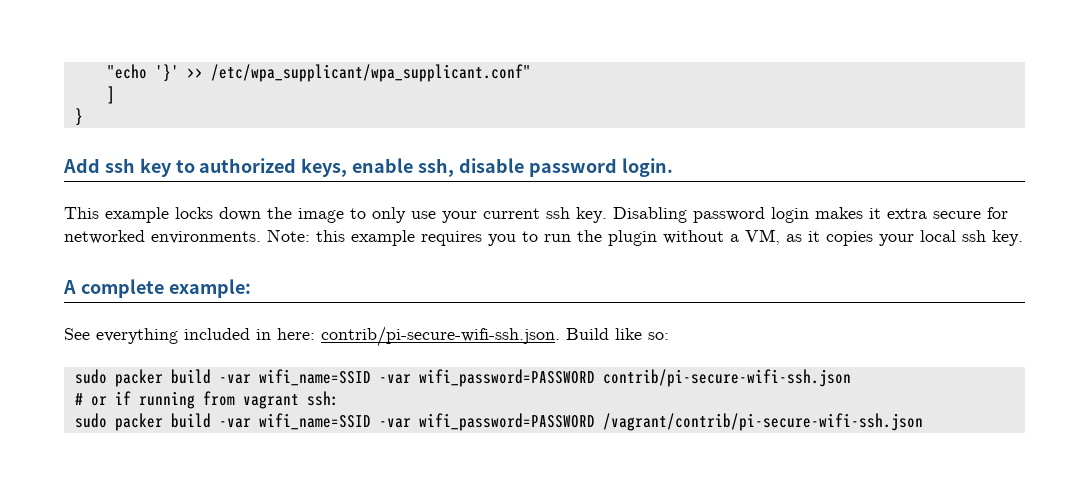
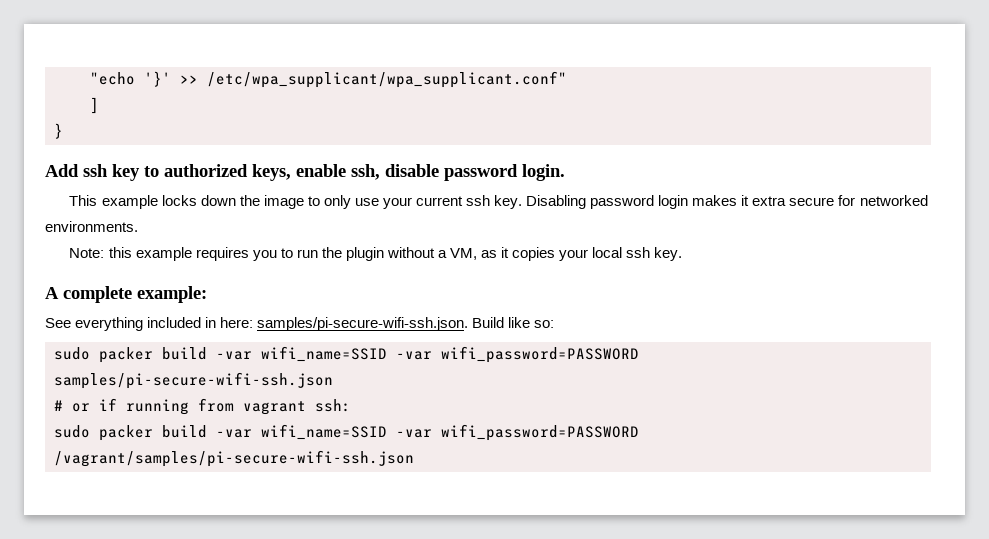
- Disabling password login makes it extra secure for networked environments. Note: this example requires you to run the plugin without a VM, as it copies your local ssh key.
+ Disabling password login makes it extra secure for networked environments.
+ Note: this example requires you to run the plugin without a VM, as it copies your local ssh key.
- See everything included in here: contrib/pi-secure-wifi-ssh.json. Build like so:
+ See everything included in here: samples/pi-secure-wifi-ssh.json. Build like so:
- sudo packer build -var wifi_name=SSID -var wifi_password=PASSWORD contrib/pi-secure-wifi-ssh.json
+ sudo packer build -var wifi_name=SSID -var wifi_password=PASSWORD samples/pi-secure-wifi-ssh.json
- sudo packer build -var wifi_name=SSID -var wifi_password=PASSWORD /vagrant/contrib/pi-secure-wifi-ssh.json
+ sudo packer build -var wifi_name=SSID -var wifi_password=PASSWORD /vagrant/samples/pi-secure-wifi-ssh.json

